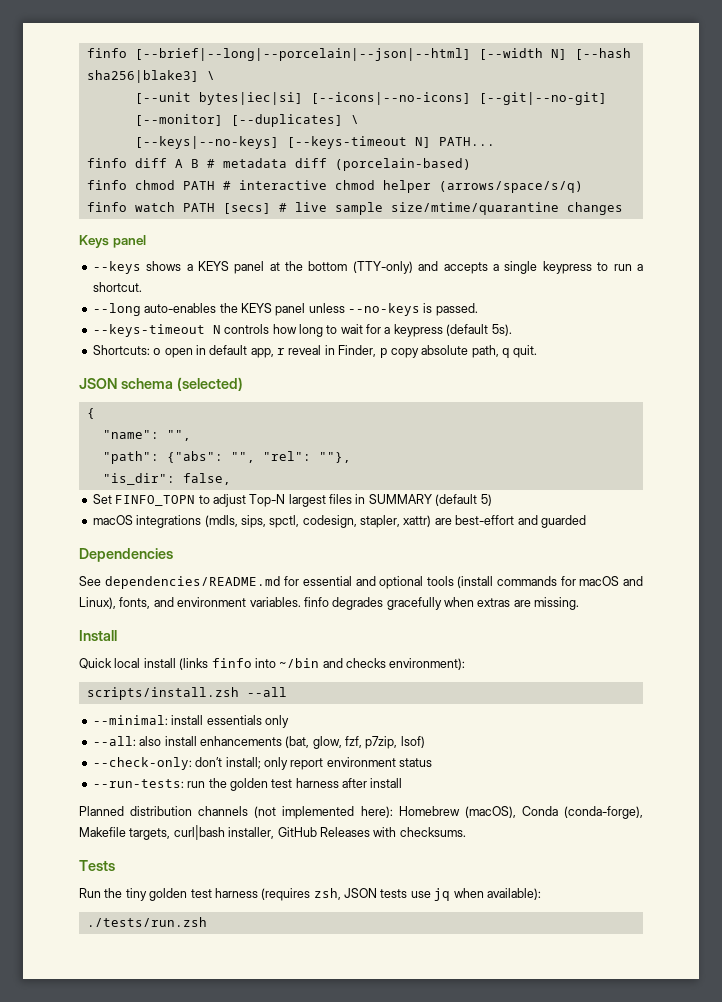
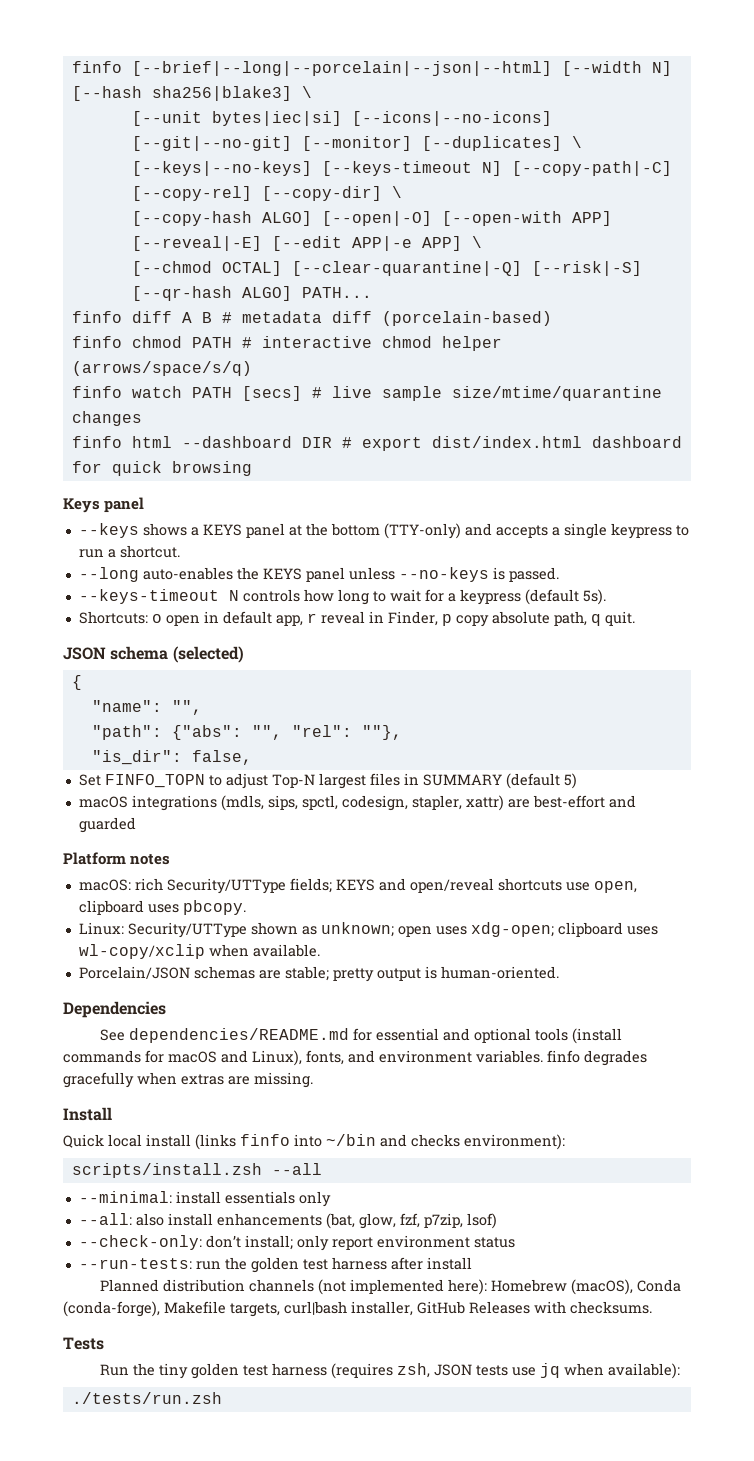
- [--keys|--no-keys] [--keys-timeout N] PATH...
+ [--keys|--no-keys] [--keys-timeout N] [--copy-path|-C] [--copy-rel] [--copy-dir] \
+ [--copy-hash ALGO] [--open|-O] [--open-with APP] [--reveal|-E] [--edit APP|-e APP] \
+ [--chmod OCTAL] [--clear-quarantine|-Q] [--risk|-S] [--qr-hash ALGO] PATH...
+ finfo html --dashboard DIR # export dist/index.html dashboard for quick browsing
+ Platform notes
+ macOS: rich Security/UTType fields; KEYS and open/reveal shortcuts use open, clipboard uses pbcopy.
+ Linux: Security/UTType shown as unknown; open uses xdg-open; clipboard uses wl-copy/xclip when available.
+ Porcelain/JSON schemas are stable; pretty output is human-oriented.

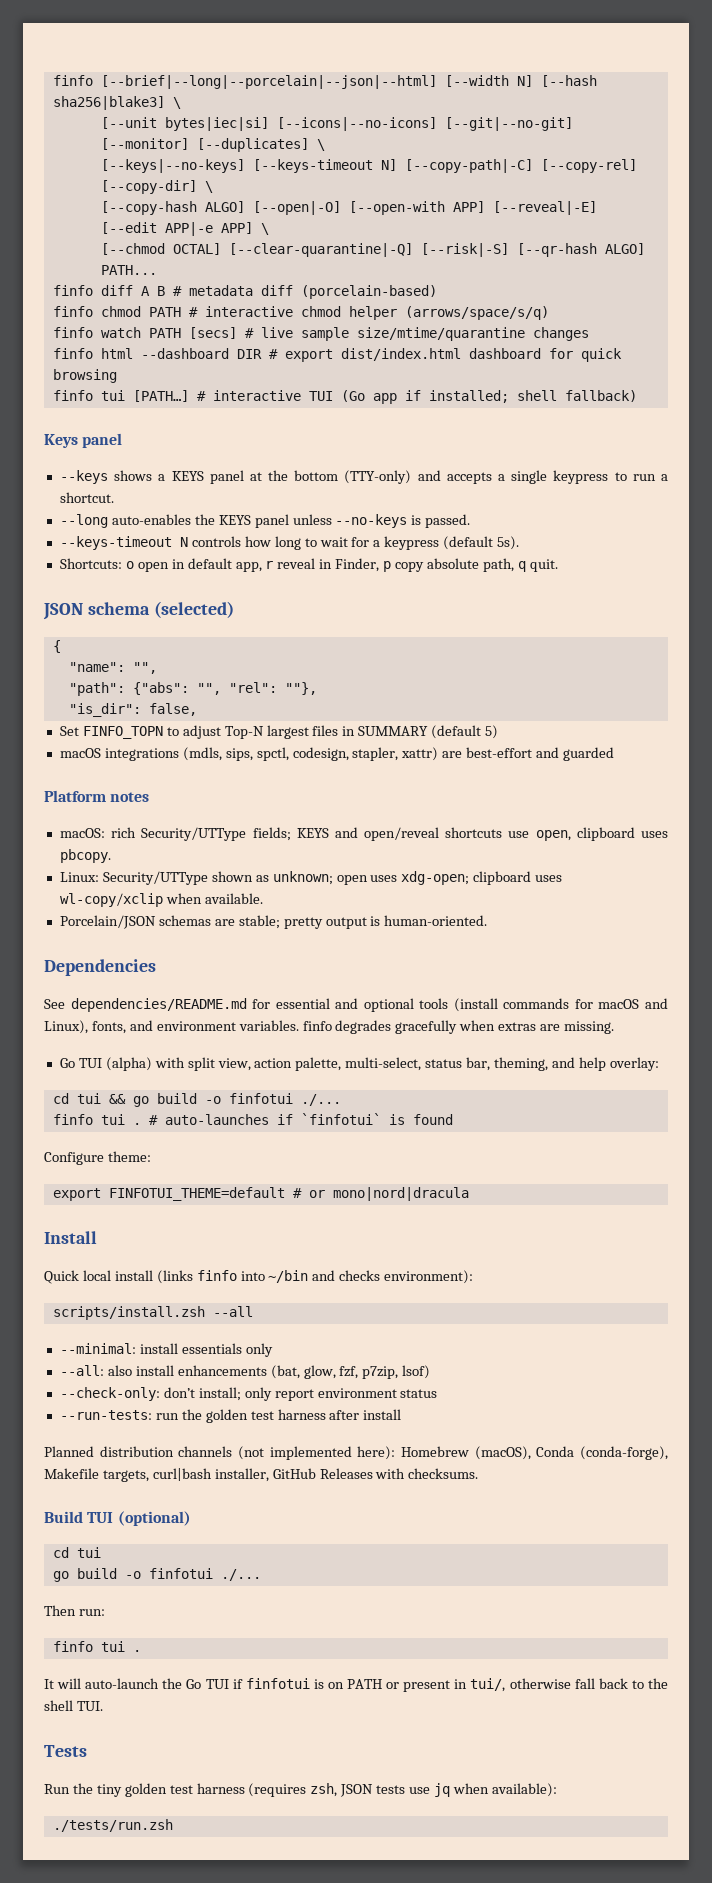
+ finfo tui [PATH…] # interactive TUI (Go app if installed; shell fallback)
+ Go TUI (alpha) with split view, action palette, multi-select, status bar, theming, and help overlay:
+ cd tui && go build -o finfotui ./...
+ finfo tui . # auto-launches if `finfotui` is found
+ Configure theme:
+ export FINFOTUI_THEME=default # or mono|nord|dracula
+ Build TUI (optional)
+ cd tui
+ go build -o finfotui ./...
+ Then run:
+ finfo tui .
+ It will auto-launch the Go TUI if finfotui is on PATH or present in tui/, otherwise fall back to the shell TUI.

